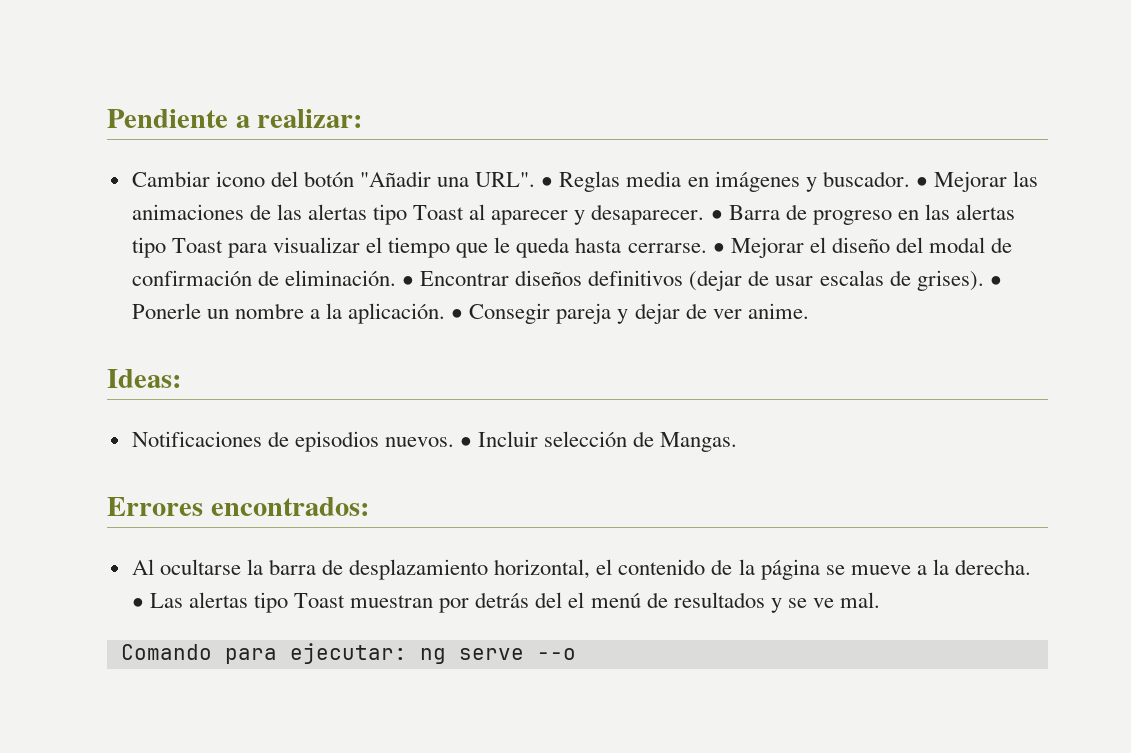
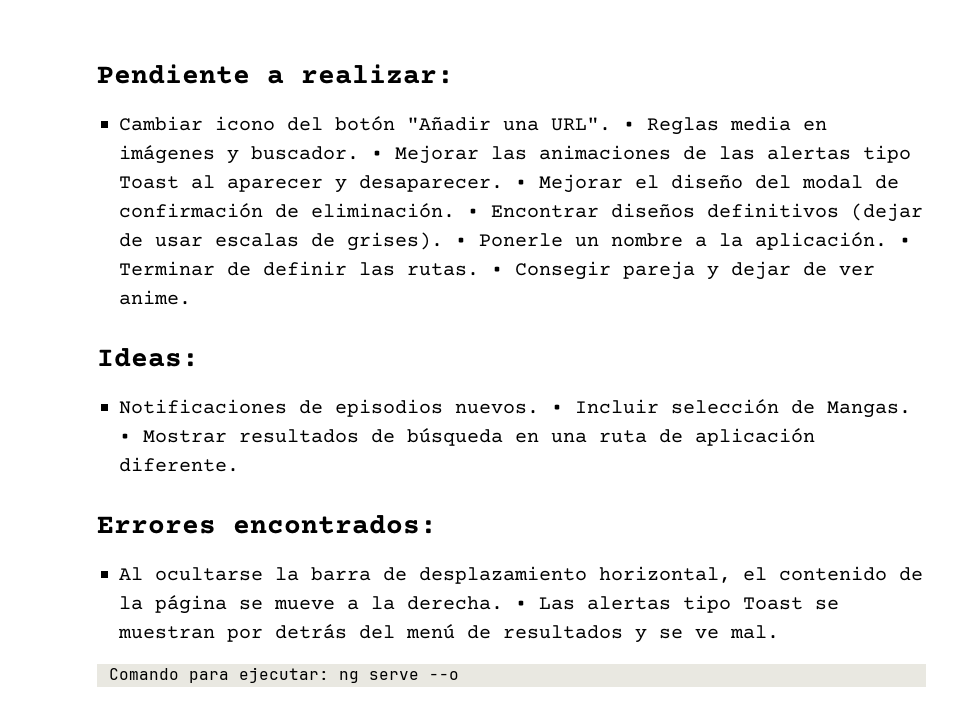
- • Barra de progreso en las alertas tipo Toast para visualizar el tiempo que le queda hasta cerrarse. • Mejorar el diseño del modal de confirmación de eliminación.
+ • Mejorar el diseño del modal de confirmación de eliminación.
- • Consegir pareja y dejar de ver anime.
+ • Terminar de definir las rutas. • Consegir pareja y dejar de ver anime.
+ • Mostrar resultados de búsqueda en una ruta de aplicación diferente.
- • Las alertas tipo Toast muestran por detrás del el menú de resultados y se ve mal.
+ • Las alertas tipo Toast se muestran por detrás del menú de resultados y se ve mal.

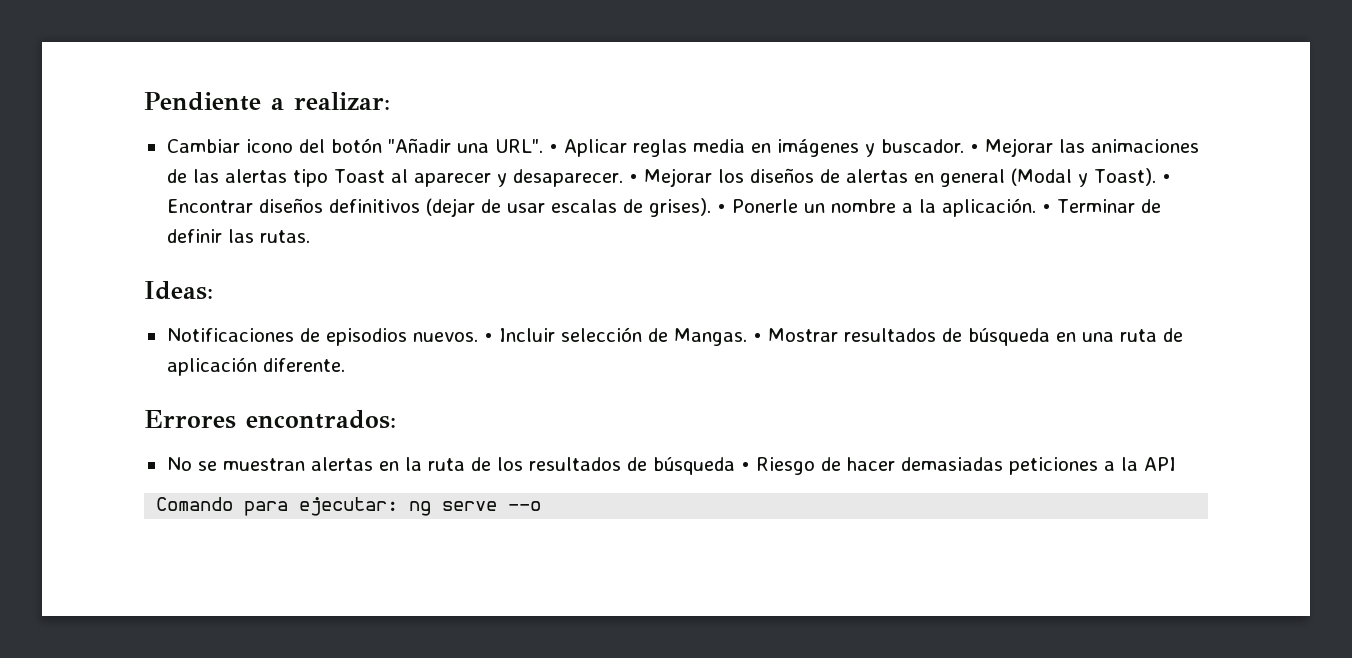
- • Reglas media en imágenes y buscador.
+ • Aplicar reglas media en imágenes y buscador.
- • Mejorar el diseño del modal de confirmación de eliminación.
+ • Mejorar los diseños de alertas en general (Modal y Toast).
- • Consegir pareja y dejar de ver anime.
- Al ocultarse la barra de desplazamiento horizontal, el contenido de la página se mueve a la derecha. • Las alertas tipo Toast se muestran por detrás del menú de resultados y se ve mal.
+ No se muestran alertas en la ruta de los resultados de búsqueda • Riesgo de hacer demasiadas peticiones a la API

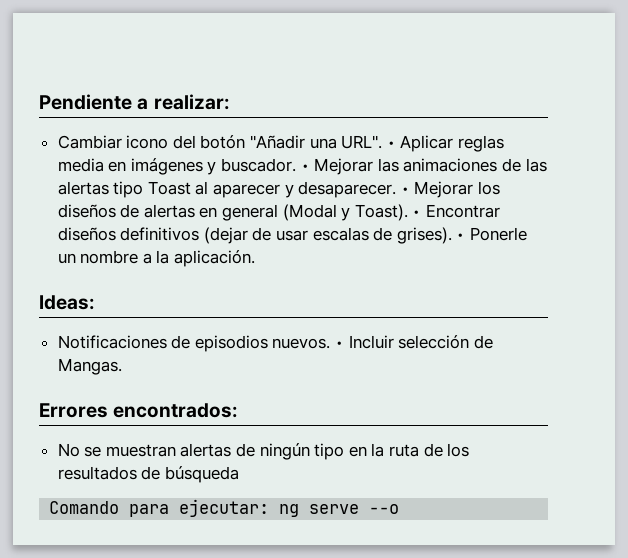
- • Terminar de definir las rutas.
- • Mostrar resultados de búsqueda en una ruta de aplicación diferente.
- No se muestran alertas en la ruta de los resultados de búsqueda • Riesgo de hacer demasiadas peticiones a la API
+ No se muestran alertas de ningún tipo en la ruta de los resultados de búsqueda

